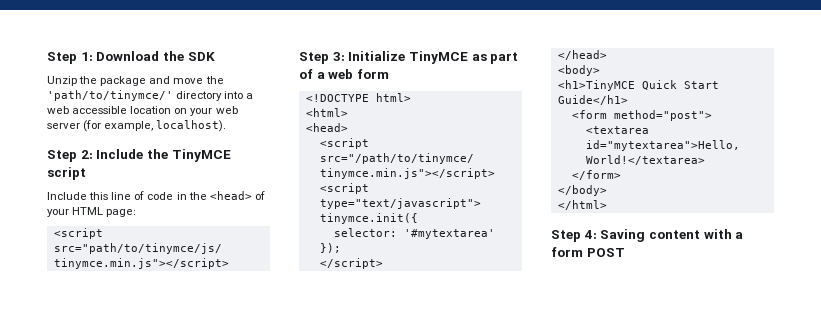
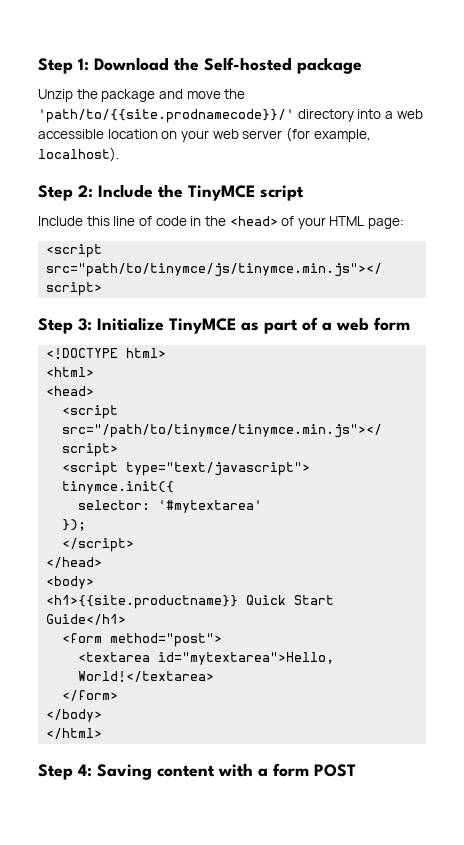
- Step 1: Download the SDK
+ Step 1: Download the Self-hosted package
- Unzip the package and move the 'path/to/tinymce/' directory into a web accessible location on your web server (for example, localhost).
+ Unzip the package and move the 'path/to/{{site.prodnamecode}}/' directory into a web accessible location on your web server (for example, localhost).
- <h1>TinyMCE Quick Start Guide</h1>
+ <h1>{{site.productname}} Quick Start Guide</h1>

